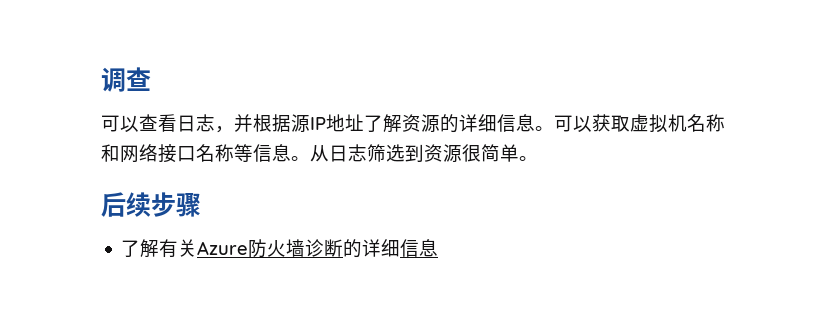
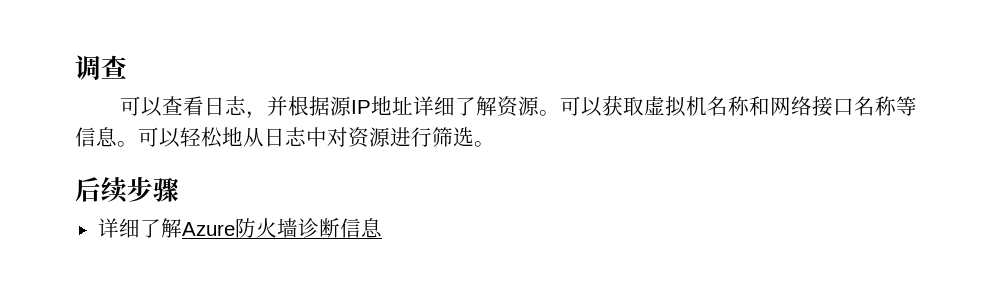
- 可以查看日志，并根据源IP地址了解资源的详细信息。
+ 可以查看日志，并根据源IP地址详细了解资源。
- 从日志筛选到资源很简单。
+ 可以轻松地从日志中对资源进行筛选。
- 了解有关Azure防火墙诊断的详细信息
+ 详细了解Azure防火墙诊断信息

